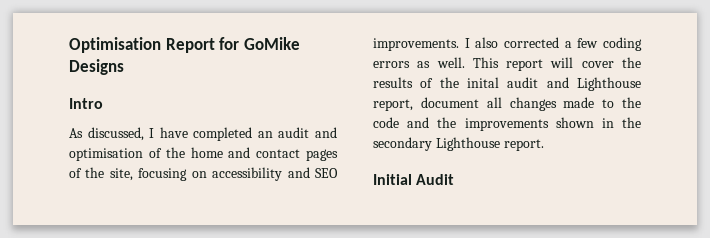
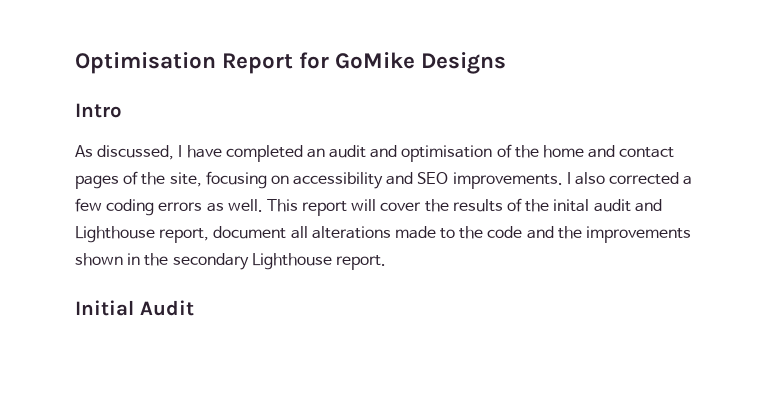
- This report will cover the results of the inital audit and Lighthouse report, document all changes made to the code and the improvements shown in the secondary Lighthouse report.
+ This report will cover the results of the inital audit and Lighthouse report, document all alterations made to the code and the improvements shown in the secondary Lighthouse report.

